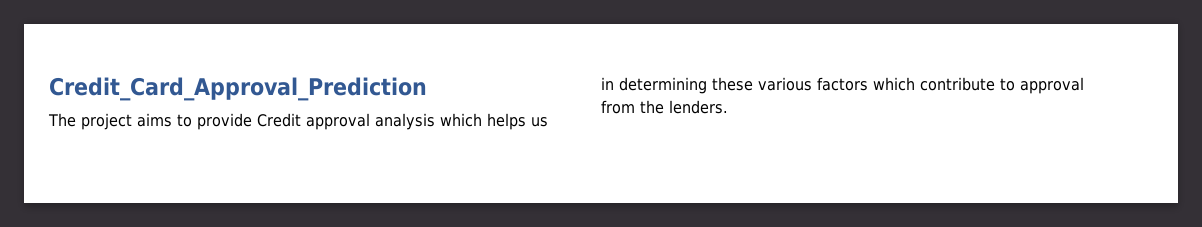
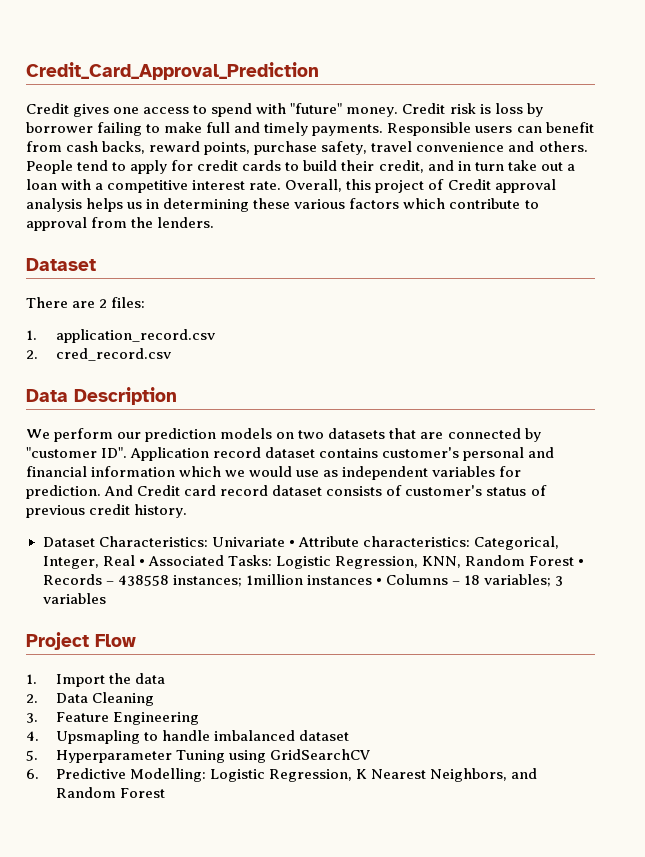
- The project aims to provide Credit approval analysis which helps us in determining these various factors which contribute to approval from the lenders.
+ Credit gives one access to spend with "future" money. Credit risk is loss by borrower failing to make full and timely payments. Responsible users can benefit from cash backs, reward points, purchase safety, travel convenience and others. People tend to apply for credit cards to build their credit, and in turn take out a loan with a competitive interest rate. Overall, this project of Credit approval analysis helps us in determining these various factors which contribute to approval from the lenders.
+ Dataset
+ There are 2 files:
+ 1. application_record.csv
+ 2. cred_record.csv
+ Data Description
+ We perform our prediction models on two datasets that are connected by "customer ID". Application record dataset contains customer's personal and financial information which we would use as independent variables for prediction. And Credit card record dataset consists of customer's status of previous credit history.
+ Dataset Characteristics: Univariate • Attribute characteristics: Categorical, Integer, Real • Associated Tasks: Logistic Regression, KNN, Random Forest • Records – 438558 instances; 1million instances • Columns – 18 variables; 3 variables
+ Project Flow
+ 1. Import the data
+ 2. Data Cleaning
+ 3. Feature Engineering
+ 4. Upsmapling to handle imbalanced dataset
+ 5. Hyperparameter Tuning using GridSearchCV
+ 6. Predictive Modelling: Logistic Regression, K Nearest Neighbors, and Random Forest

